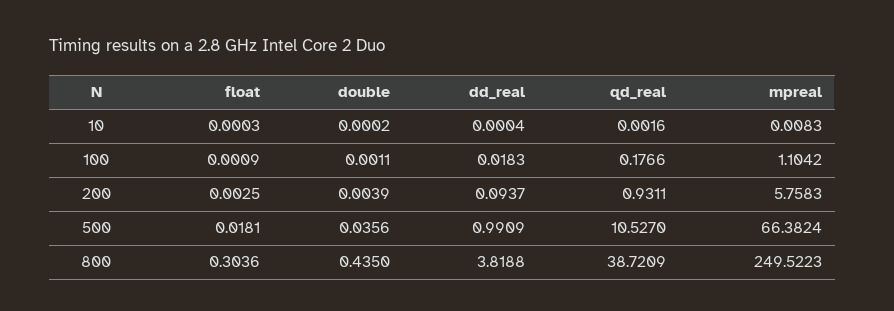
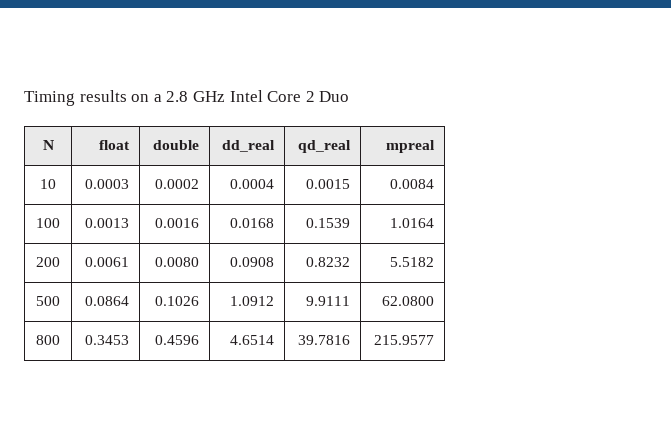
- 10 | 0.0003 | 0.0002 | 0.0004 | 0.0016 | 0.0083
+ 10 | 0.0003 | 0.0002 | 0.0004 | 0.0015 | 0.0084
- 100 | 0.0009 | 0.0011 | 0.0183 | 0.1766 | 1.1042
- 200 | 0.0025 | 0.0039 | 0.0937 | 0.9311 | 5.7583
- 500 | 0.0181 | 0.0356 | 0.9909 | 10.5270 | 66.3824
- 800 | 0.3036 | 0.4350 | 3.8188 | 38.7209 | 249.5223
+ 100 | 0.0013 | 0.0016 | 0.0168 | 0.1539 | 1.0164
+ 200 | 0.0061 | 0.0080 | 0.0908 | 0.8232 | 5.5182
+ 500 | 0.0864 | 0.1026 | 1.0912 | 9.9111 | 62.0800
+ 800 | 0.3453 | 0.4596 | 4.6514 | 39.7816 | 215.9577

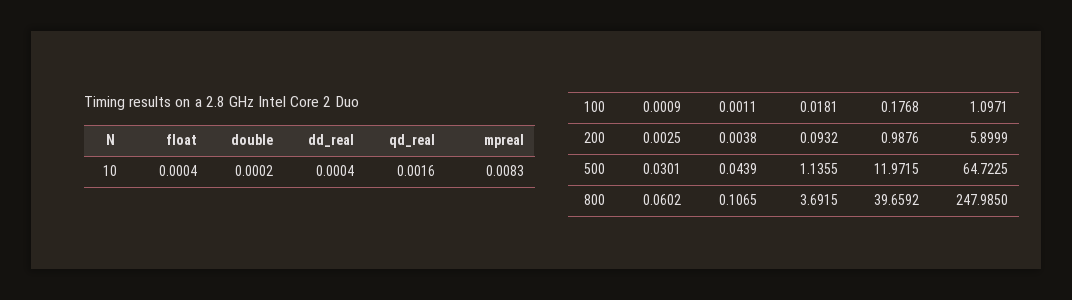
- 10 | 0.0003 | 0.0002 | 0.0004 | 0.0015 | 0.0084
+ 10 | 0.0004 | 0.0002 | 0.0004 | 0.0016 | 0.0083
- 100 | 0.0013 | 0.0016 | 0.0168 | 0.1539 | 1.0164
- 200 | 0.0061 | 0.0080 | 0.0908 | 0.8232 | 5.5182
- 500 | 0.0864 | 0.1026 | 1.0912 | 9.9111 | 62.0800
- 800 | 0.3453 | 0.4596 | 4.6514 | 39.7816 | 215.9577
+ 100 | 0.0009 | 0.0011 | 0.0181 | 0.1768 | 1.0971
+ 200 | 0.0025 | 0.0038 | 0.0932 | 0.9876 | 5.8999
+ 500 | 0.0301 | 0.0439 | 1.1355 | 11.9715 | 64.7225
+ 800 | 0.0602 | 0.1065 | 3.6915 | 39.6592 | 247.9850

